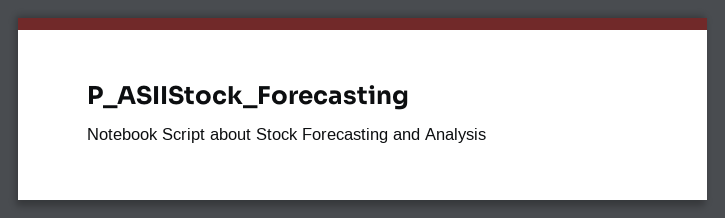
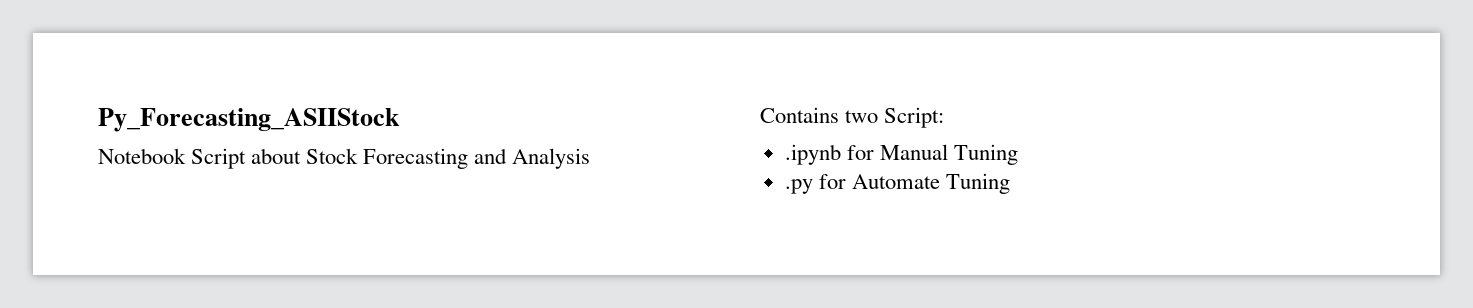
- P_ASIIStock_Forecasting
+ Py_Forecasting_ASIIStock
+ Contains two Script:
+ .ipynb for Manual Tuning
+ .py for Automate Tuning

